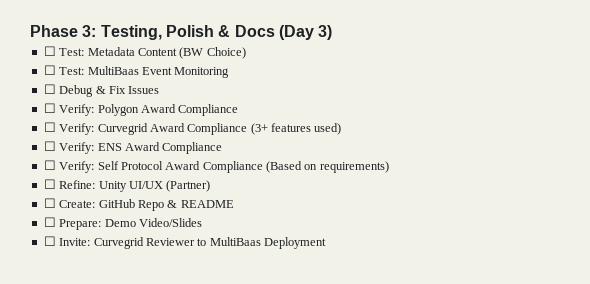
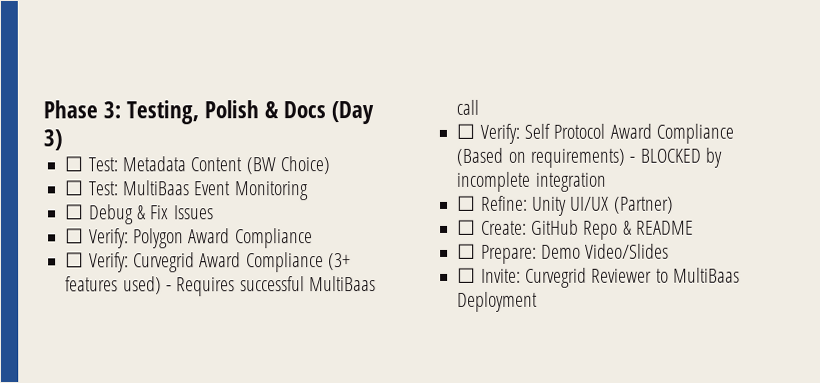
- ☐ Verify: Curvegrid Award Compliance (3+ features used)
- ☐ Verify: ENS Award Compliance
+ ☐ Verify: Curvegrid Award Compliance (3+ features used) - Requires successful MultiBaas call
- ☐ Verify: Self Protocol Award Compliance (Based on requirements)
+ ☐ Verify: Self Protocol Award Compliance (Based on requirements) - BLOCKED by incomplete integration

